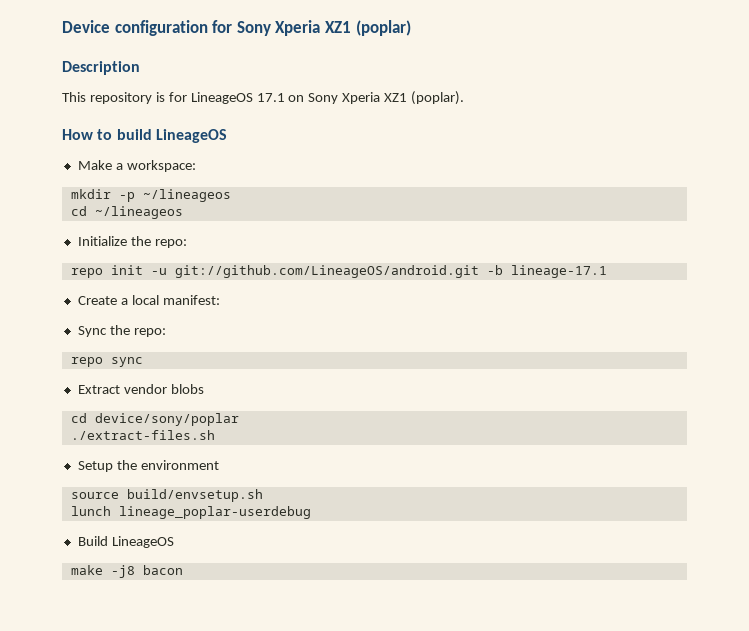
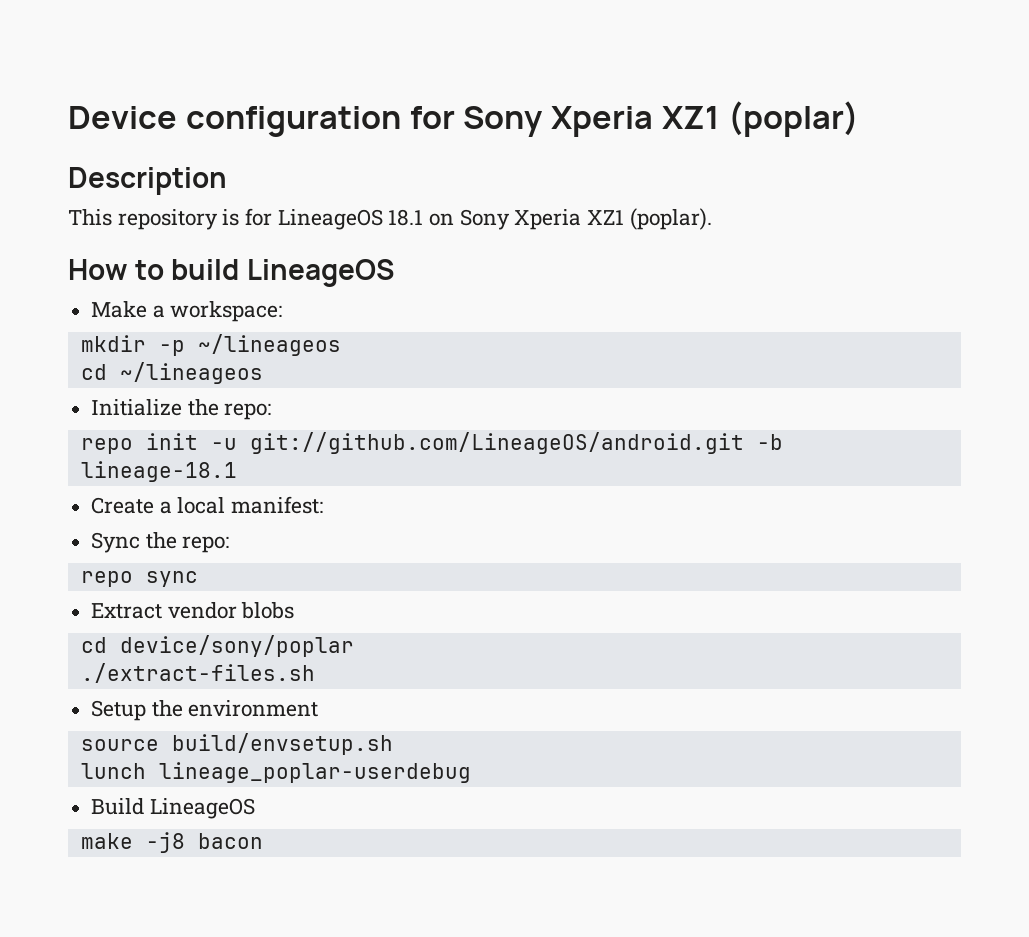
- This repository is for LineageOS 17.1 on Sony Xperia XZ1 (poplar).
+ This repository is for LineageOS 18.1 on Sony Xperia XZ1 (poplar).
- repo init -u git://github.com/LineageOS/android.git -b lineage-17.1
+ repo init -u git://github.com/LineageOS/android.git -b lineage-18.1

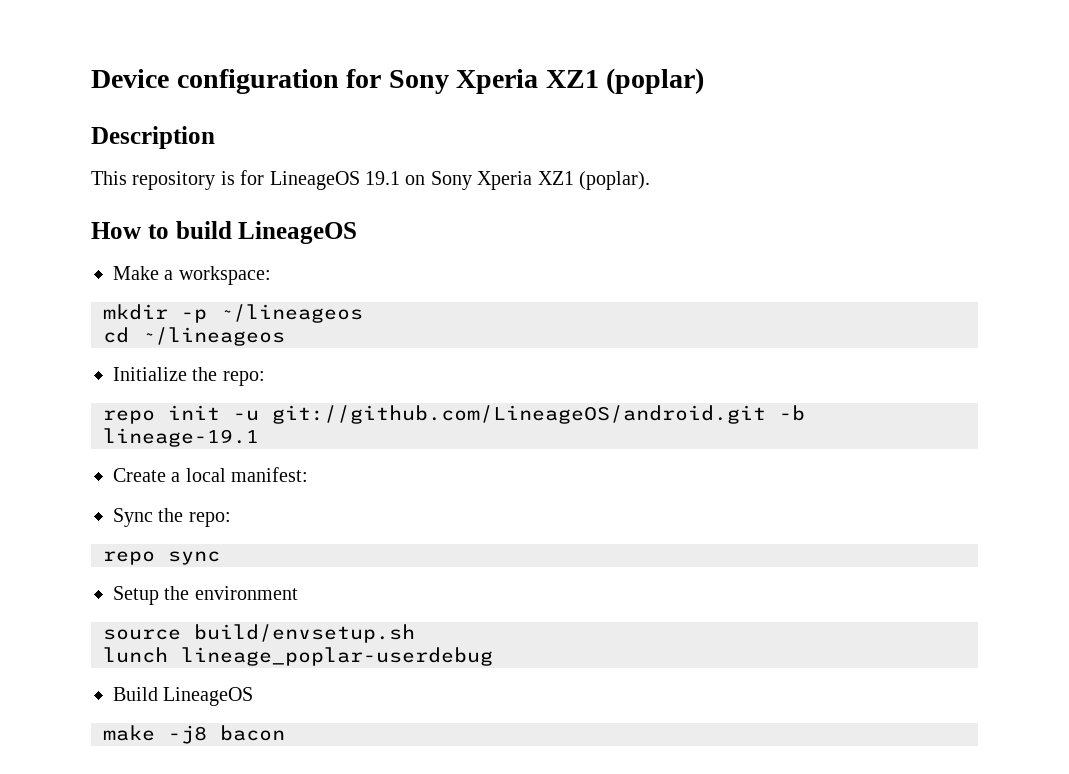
- This repository is for LineageOS 18.1 on Sony Xperia XZ1 (poplar).
+ This repository is for LineageOS 19.1 on Sony Xperia XZ1 (poplar).
- repo init -u git://github.com/LineageOS/android.git -b lineage-18.1
+ repo init -u git://github.com/LineageOS/android.git -b lineage-19.1
- Extract vendor blobs
- cd device/sony/poplar
- ./extract-files.sh

